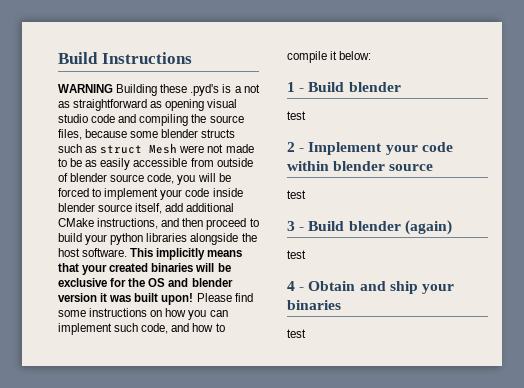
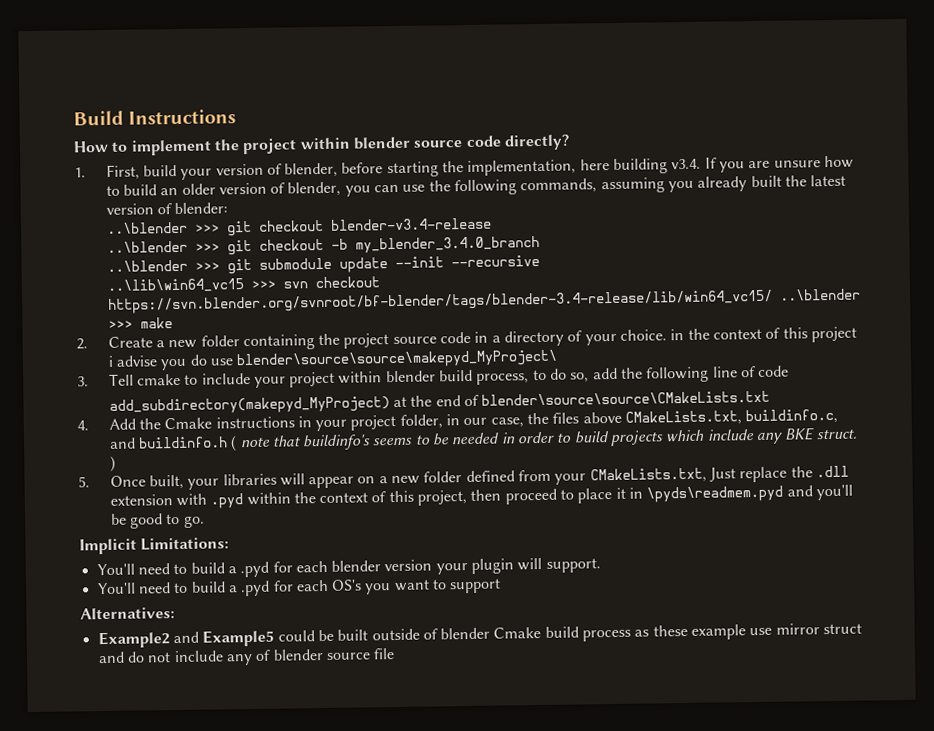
- WARNING Building these .pyd's is a not as straightforward as opening visual studio code and compiling the source files, because some blender structs such as struct Mesh were not made to be as easily accessible from outside of blender source code, you will be forced to implement your code inside blender source itself, add additional CMake instructions, and then proceed to build your python libraries alongside the host software. This implicitly means that your created binaries will be exclusive for the OS and blender version it was built upon! Please find some instructions on how you can implement such code, and how to compile it below:
- 1 - Build blender
- test
- 2 - Implement your code within blender source
- test
- 3 - Build blender (again)
- test
- 4 - Obtain and ship your binaries
- test
+ How to implement the project within blender source code directly?
+ 1. First, build your version of blender, before starting the implementation, here building v3.4. If you are unsure how to build an older version of blender, you can use the following commands, assuming you already built the latest version of blender:
+ ..\blender >>> git checkout blender-v3.4-release
+ ..\blender >>> git checkout -b my_blender_3.4.0_branch
+ ..\blender >>> git submodule update --init --recursive
+ ..\lib\win64_vc15 >>> svn checkout https://svn.blender.org/svnroot/bf-blender/tags/blender-3.4-release/lib/win64_vc15/ ..\blender >>> make
+ 2. Create a new folder containing the project source code in a directory of your choice. in the context of this project i advise you do use blender\source\source\makepyd_MyProject\
+ 3. Tell cmake to include your project within blender build process, to do so, add the following line of code
+ add_subdirectory(makepyd_MyProject) at the end of blender\source\source\CMakeLists.txt
+ 4. Add the Cmake instructions in your project folder, in our case, the files above CMakeLists.txt, buildinfo.c, and buildinfo.h ( note that buildinfo's seems to be needed in order to build projects which include any BKE struct. )
+ 5. Once built, your libraries will appear on a new folder defined from your CMakeLists.txt, Just replace the .dll extension with .pyd within the context of this project, then proceed to place it in \pyds\readmem.pyd and you'll be good to go.
+ Implicit Limitations:
+ You'll need to build a .pyd for each blender version your plugin will support.
+ You'll need to build a .pyd for each OS's you want to support
+ Alternatives:
+ Example2 and Example5 could be built outside of blender Cmake build process as these example use mirror struct and do not include any of blender source file

